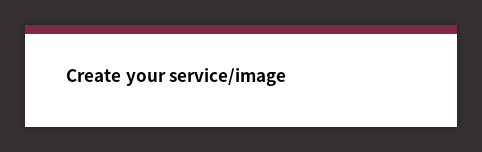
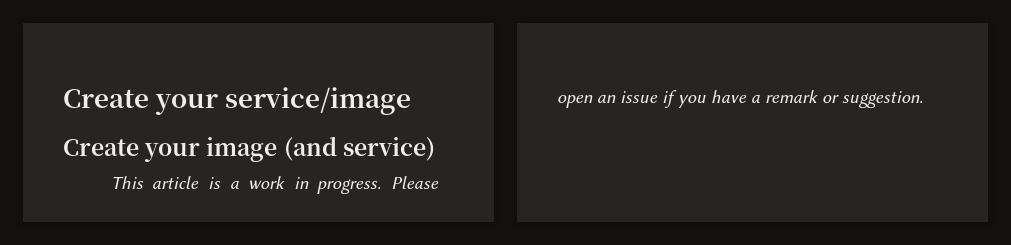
+ Create your image (and service)
+ This article is a work in progress. Please open an issue if you have a remark or suggestion.

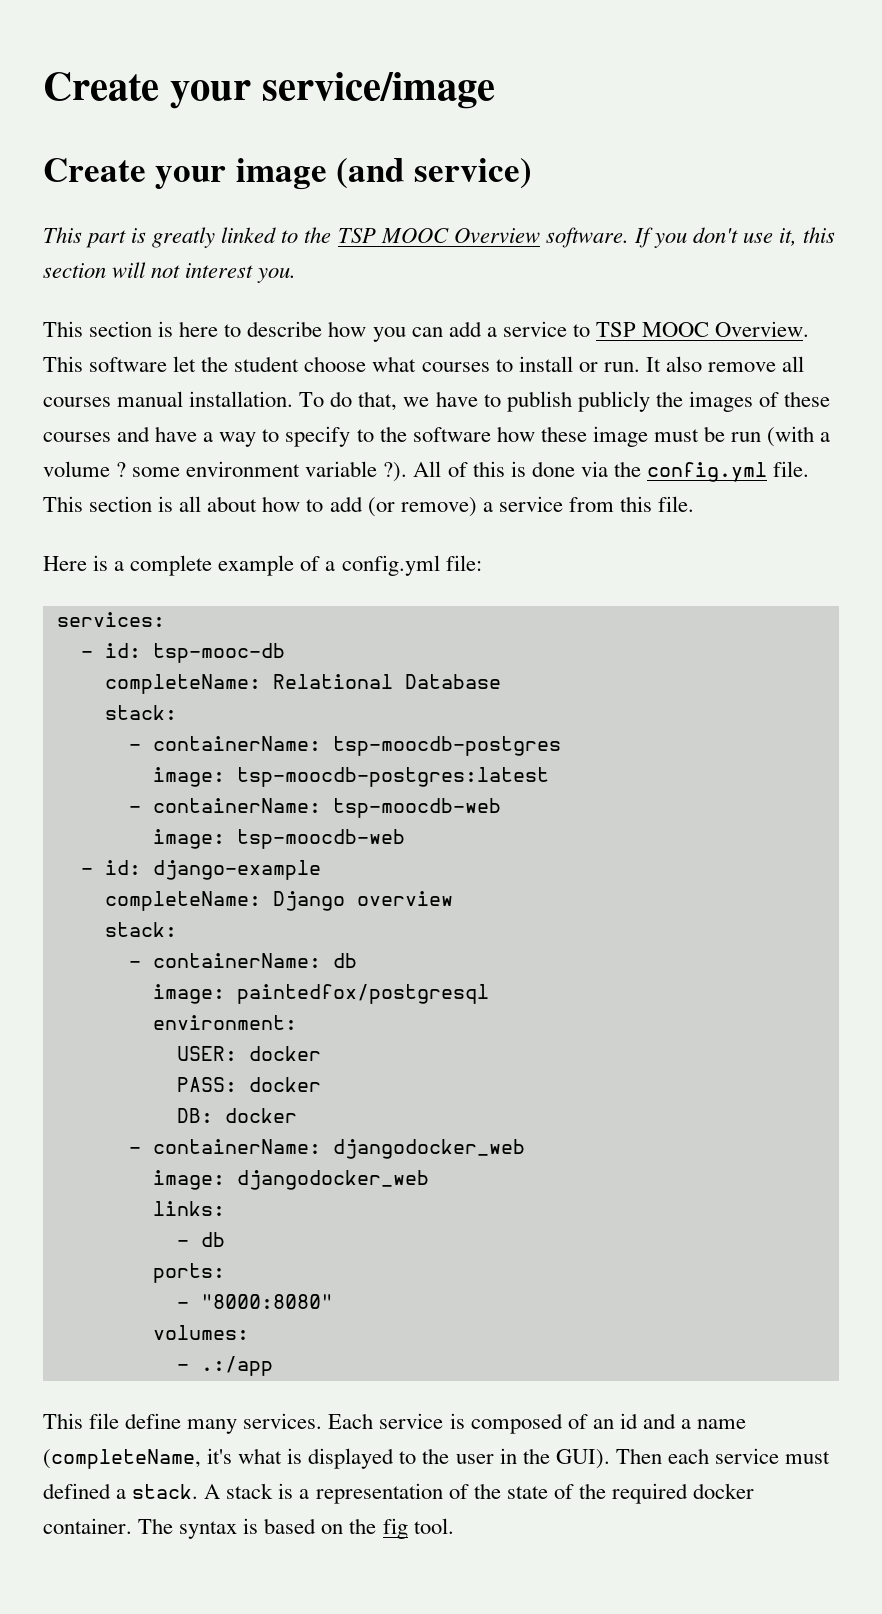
- This article is a work in progress. Please open an issue if you have a remark or suggestion.
+ This part is greatly linked to the TSP MOOC Overview software. If you don't use it, this section will not interest you.
+ This section is here to describe how you can add a service to TSP MOOC Overview. This software let the student choose what courses to install or run. It also remove all courses manual installation. To do that, we have to publish publicly the images of these courses and have a way to specify to the software how these image must be run (with a volume ? some environment variable ?). All of this is done via the config.yml file. This section is all about how to add (or remove) a service from this file.
+ Here is a complete example of a config.yml file:
+ services:
+ - id: tsp-mooc-db
+ completeName: Relational Database
+ stack:
+ - containerName: tsp-moocdb-postgres
+ image: tsp-moocdb-postgres:latest
+ - containerName: tsp-moocdb-web
+ image: tsp-moocdb-web
+ - id: django-example
+ completeName: Django overview
+ stack:
+ - containerName: db
+ image: paintedfox/postgresql
+ environment:
+ USER: docker
+ PASS: docker
+ DB: docker
+ - containerName: djangodocker_web
+ image: djangodocker_web
+ links:
+ - db
+ ports:
+ - "8000:8080"
+ volumes:
+ - .:/app
+ This file define many services. Each service is composed of an id and a name (completeName, it's what is displayed to the user in the GUI). Then each service must defined a stack. A stack is a representation of the state of the required docker container. The syntax is based on the fig tool.

